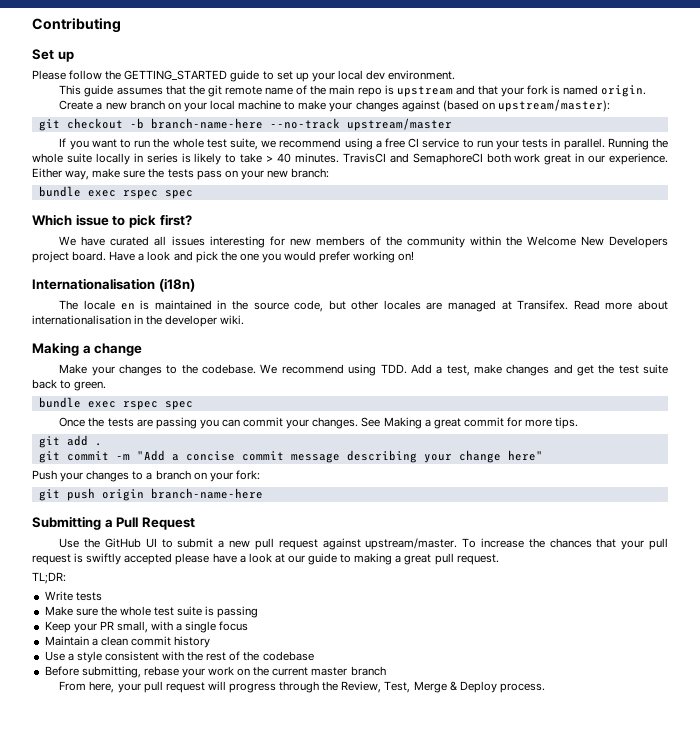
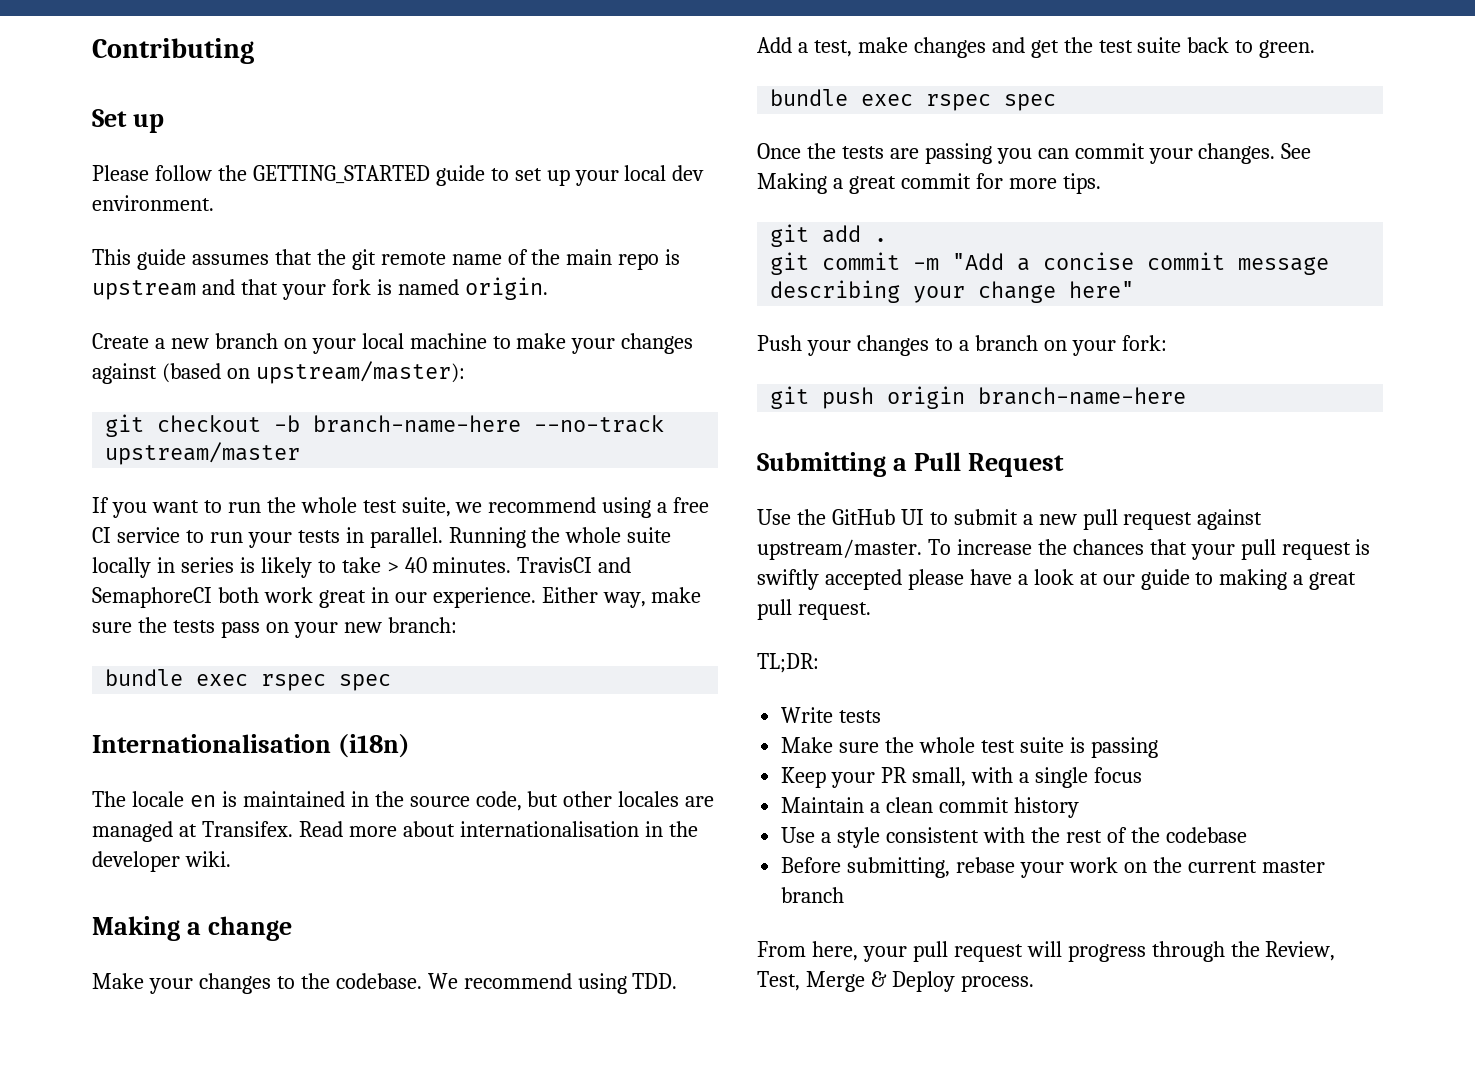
- Which issue to pick first?
- We have curated all issues interesting for new members of the community within the Welcome New Developers project board. Have a look and pick the one you would prefer working on!

